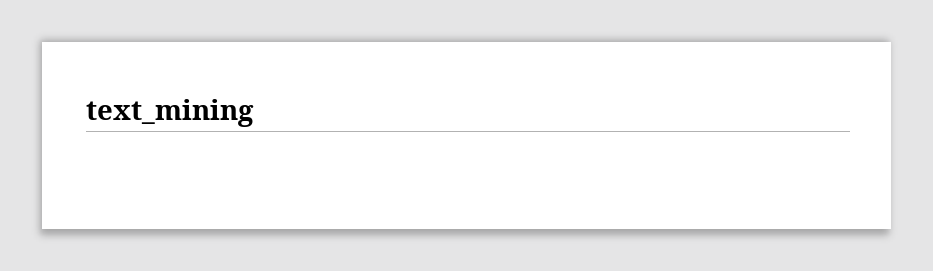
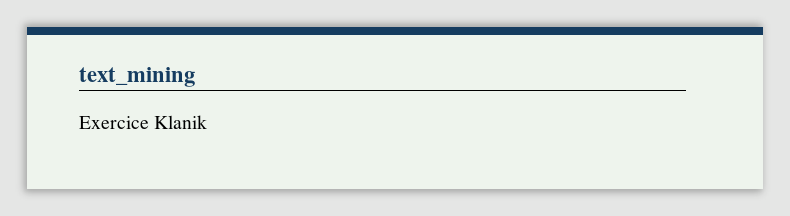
+ Exercice Klanik

